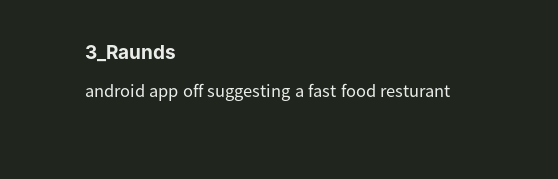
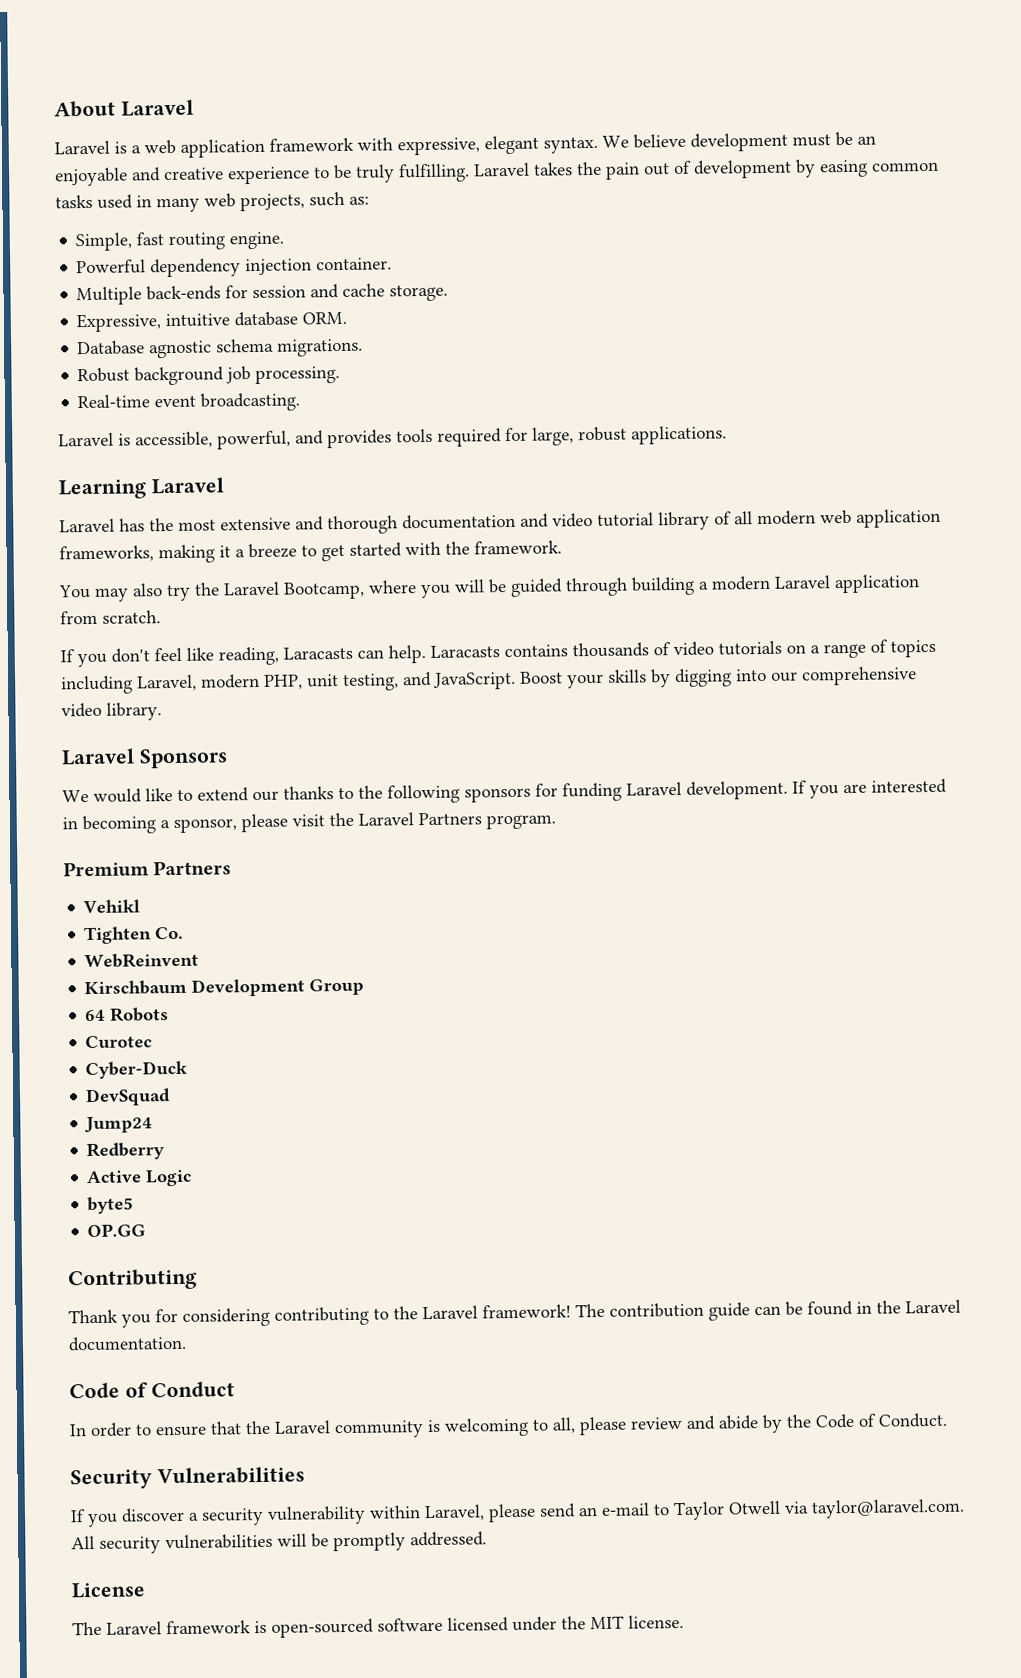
- 3_Raunds
- android app off suggesting a fast food resturant
+ About Laravel
+ Laravel is a web application framework with expressive, elegant syntax. We believe development must be an enjoyable and creative experience to be truly fulfilling. Laravel takes the pain out of development by easing common tasks used in many web projects, such as:
+ Simple, fast routing engine.
+ Powerful dependency injection container.
+ Multiple back-ends for session and cache storage.
+ Expressive, intuitive database ORM.
+ Database agnostic schema migrations.
+ Robust background job processing.
+ Real-time event broadcasting.
+ Laravel is accessible, powerful, and provides tools required for large, robust applications.
+ Learning Laravel
+ Laravel has the most extensive and thorough documentation and video tutorial library of all modern web application frameworks, making it a breeze to get started with the framework.
+ You may also try the Laravel Bootcamp, where you will be guided through building a modern Laravel application from scratch.
+ If you don't feel like reading, Laracasts can help. Laracasts contains thousands of video tutorials on a range of topics including Laravel, modern PHP, unit testing, and JavaScript. Boost your skills by digging into our comprehensive video library.
+ Laravel Sponsors
+ We would like to extend our thanks to the following sponsors for funding Laravel development. If you are interested in becoming a sponsor, please visit the Laravel Partners program.
+ Premium Partners
+ Vehikl
+ Tighten Co.
+ WebReinvent
+ Kirschbaum Development Group
+ 64 Robots
+ Curotec
+ Cyber-Duck
+ DevSquad
+ Jump24
+ Redberry
+ Active Logic
+ byte5
+ OP.GG
+ Contributing
+ Thank you for considering contributing to the Laravel framework! The contribution guide can be found in the Laravel documentation.
+ Code of Conduct
+ In order to ensure that the Laravel community is welcoming to all, please review and abide by the Code of Conduct.
+ Security Vulnerabilities
+ If you discover a security vulnerability within Laravel, please send an e-mail to Taylor Otwell via taylor@laravel.com. All security vulnerabilities will be promptly addressed.
+ License
+ The Laravel framework is open-sourced software licensed under the MIT license.

